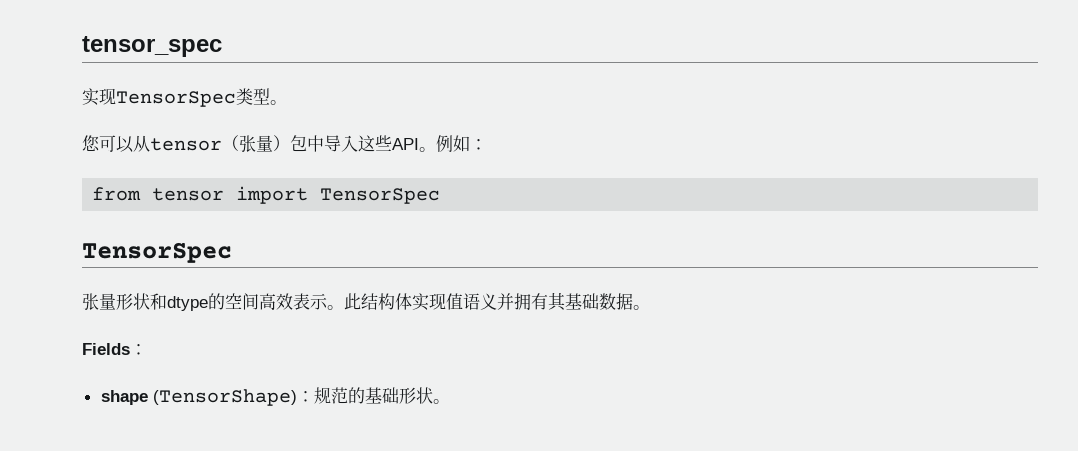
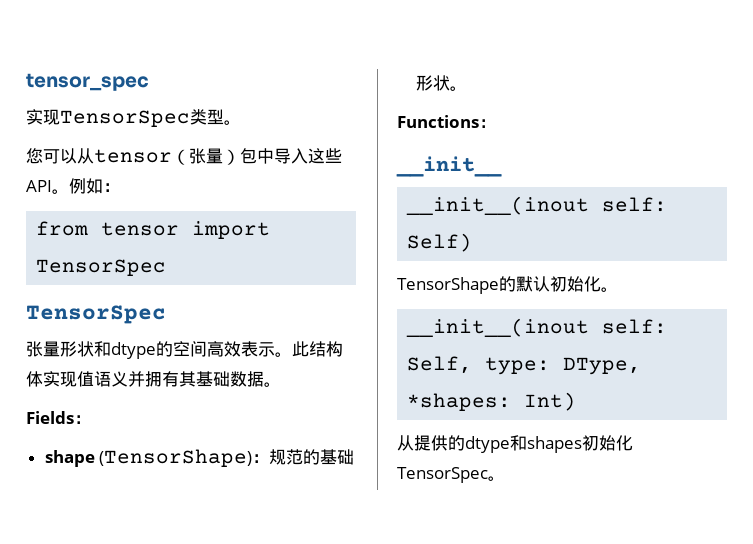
+ Functions：
+ __init__
+ __init__(inout self: Self)
+ TensorShape的默认初始化。
+ __init__(inout self: Self, type: DType, *shapes: Int)
+ 从提供的dtype和shapes初始化TensorSpec。

